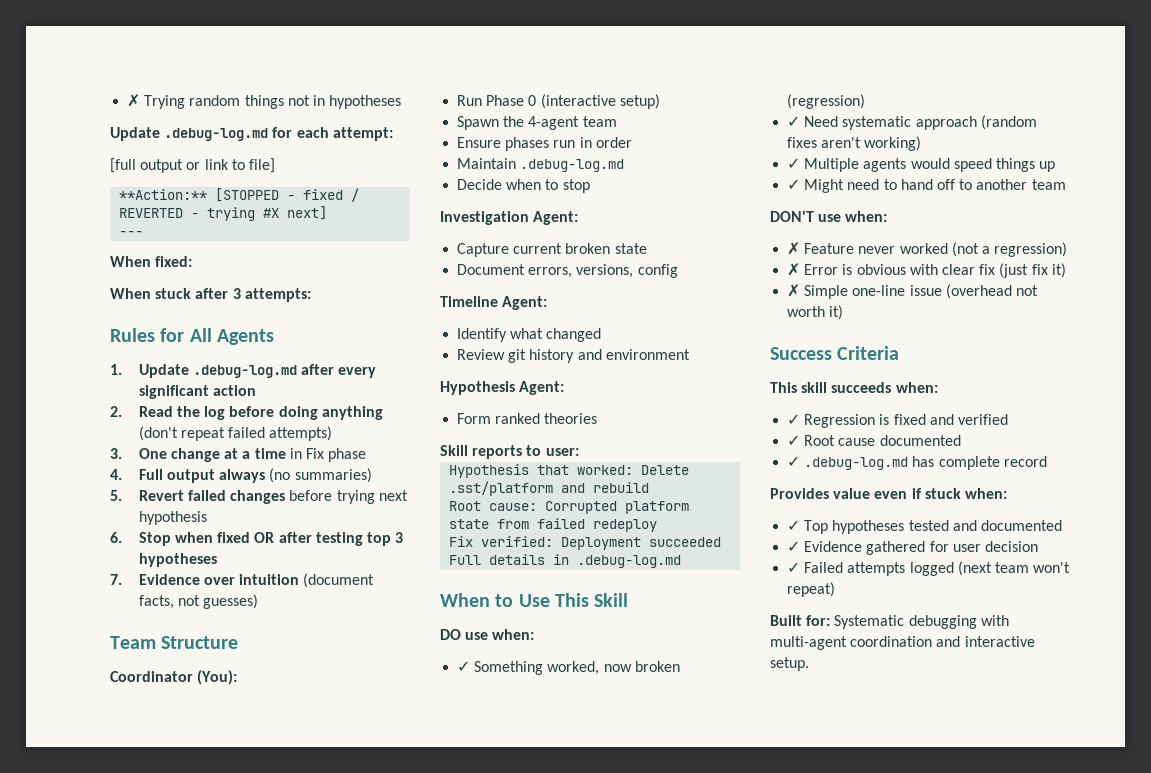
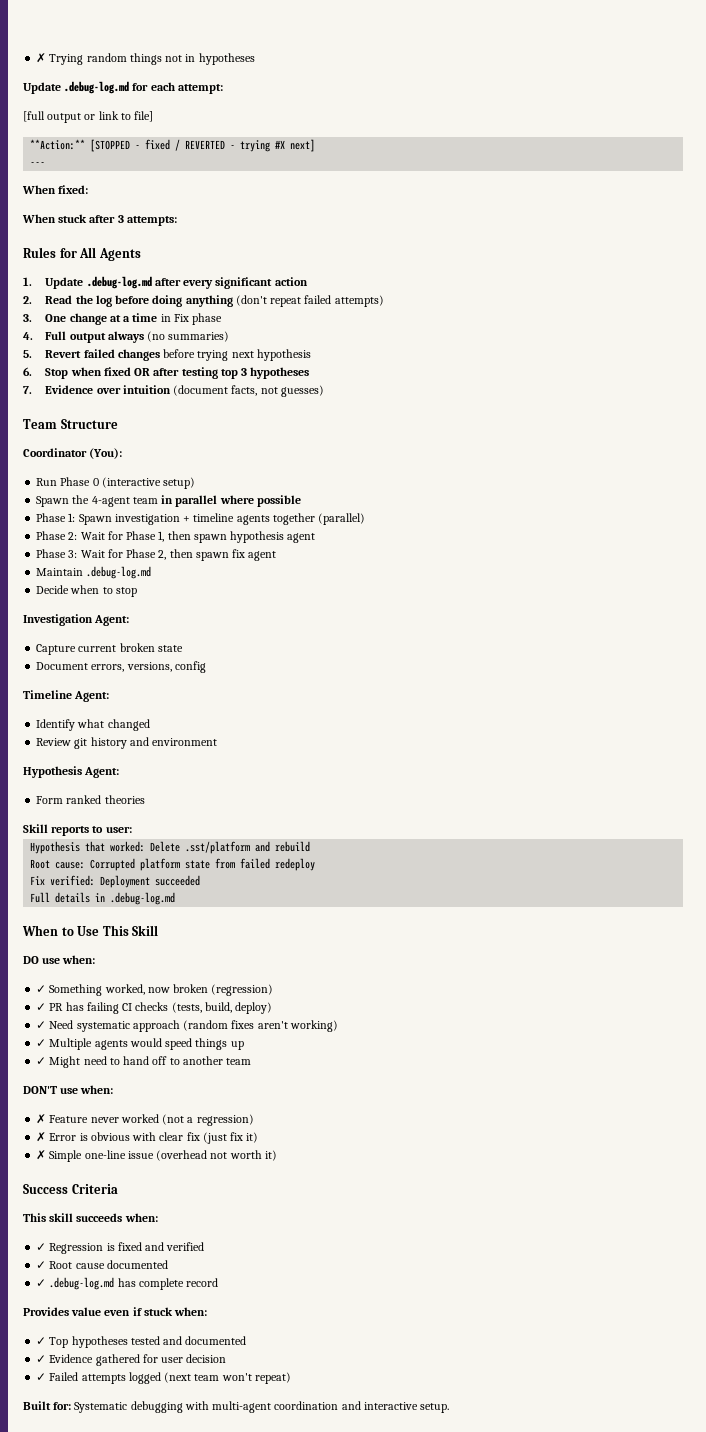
- Spawn the 4-agent team
- Ensure phases run in order
+ Spawn the 4-agent team in parallel where possible
+ Phase 1: Spawn investigation + timeline agents together (parallel)
+ Phase 2: Wait for Phase 1, then spawn hypothesis agent
+ Phase 3: Wait for Phase 2, then spawn fix agent
+ ✓ PR has failing CI checks (tests, build, deploy)

